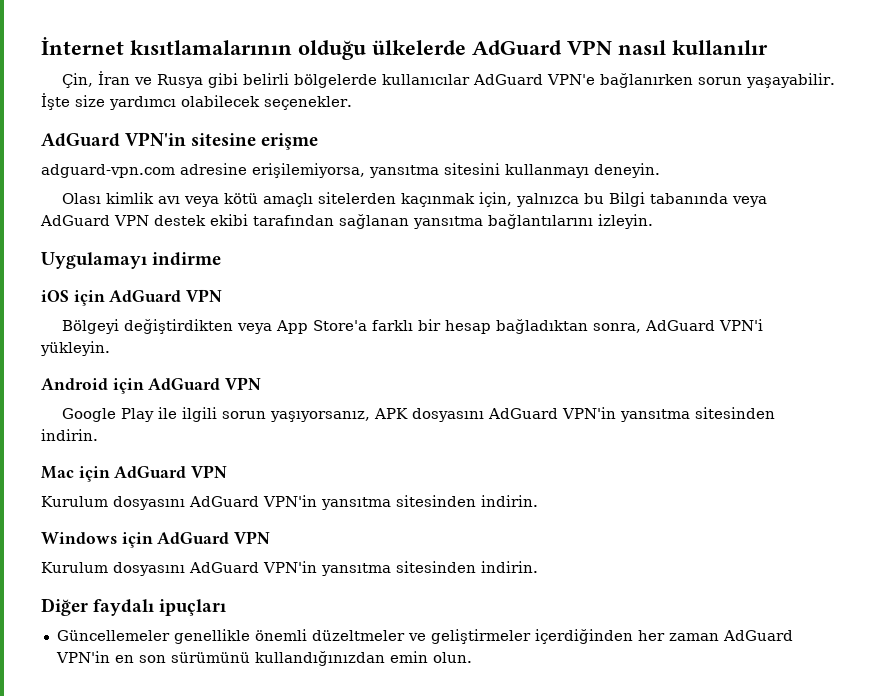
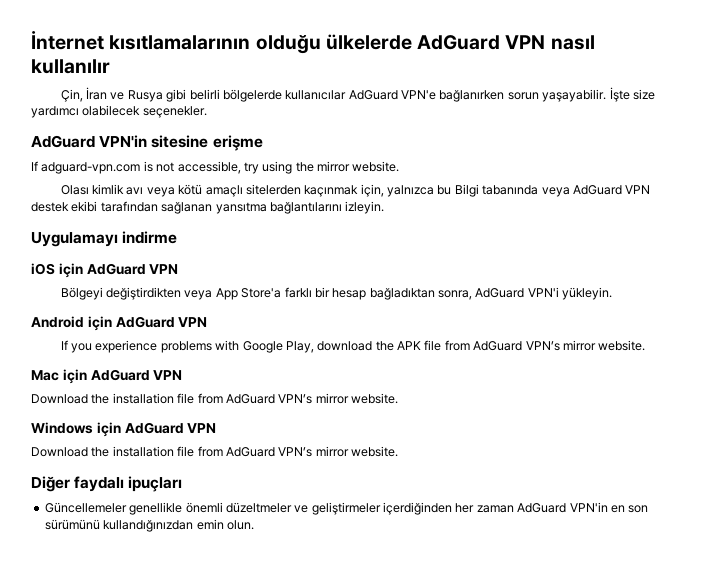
- adguard-vpn.com adresine erişilemiyorsa, yansıtma sitesini kullanmayı deneyin.
+ If adguard-vpn.com is not accessible, try using the mirror website.
- Google Play ile ilgili sorun yaşıyorsanız, APK dosyasını AdGuard VPN'in yansıtma sitesinden indirin.
+ If you experience problems with Google Play, download the APK file from AdGuard VPN’s mirror website.
  Mac için AdGuard VPN
- Kurulum dosyasını AdGuard VPN'in yansıtma sitesinden indirin.
+ Download the installation file from AdGuard VPN’s mirror website.
  Windows için AdGuard VPN
- Kurulum dosyasını AdGuard VPN'in yansıtma sitesinden indirin.
+ Download the installation file from AdGuard VPN’s mirror website.

